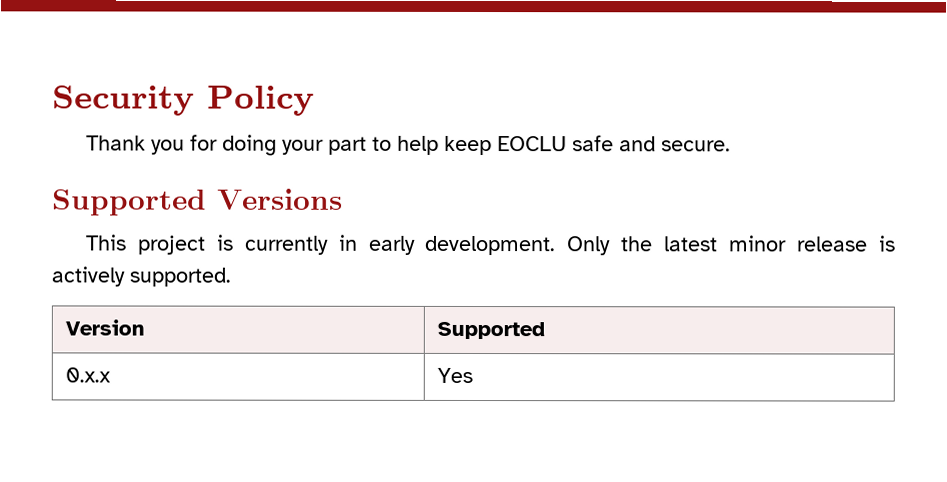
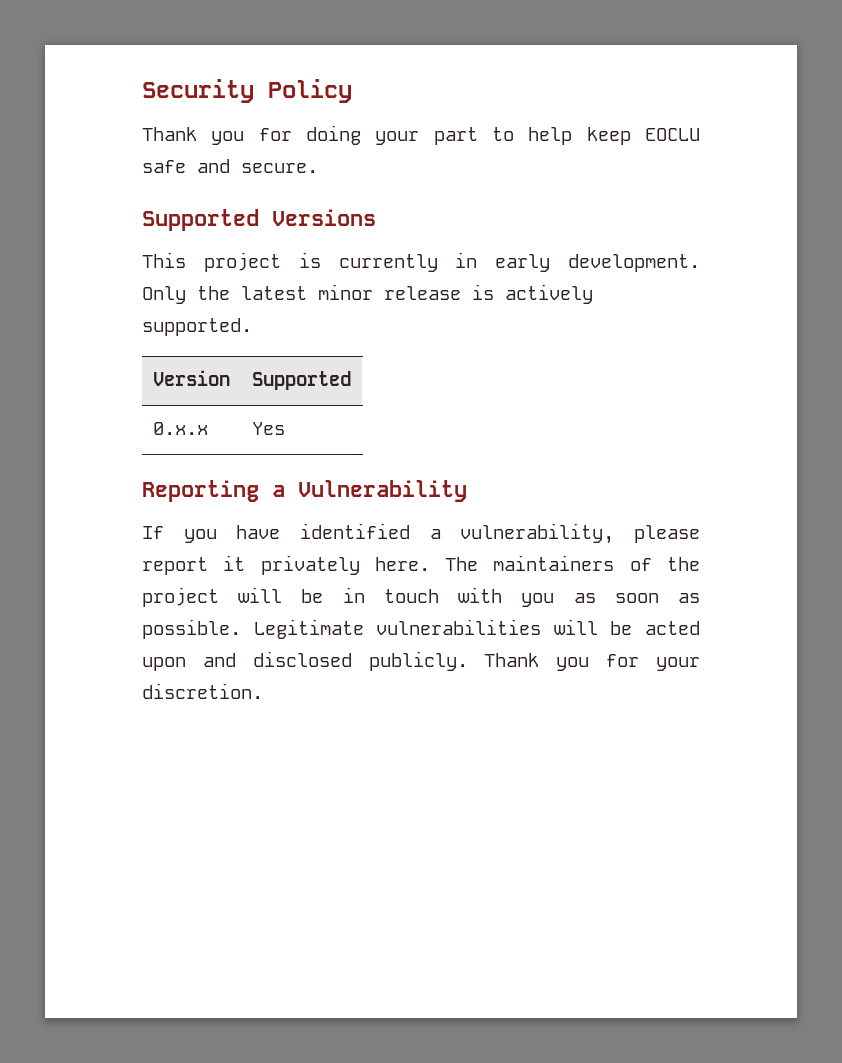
+ Reporting a Vulnerability
+ If you have identified a vulnerability, please report it privately here. The maintainers of the project will be in touch with you as soon as possible. Legitimate vulnerabilities will be acted upon and disclosed publicly. Thank you for your discretion.

